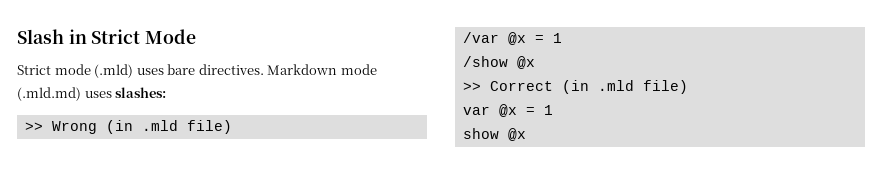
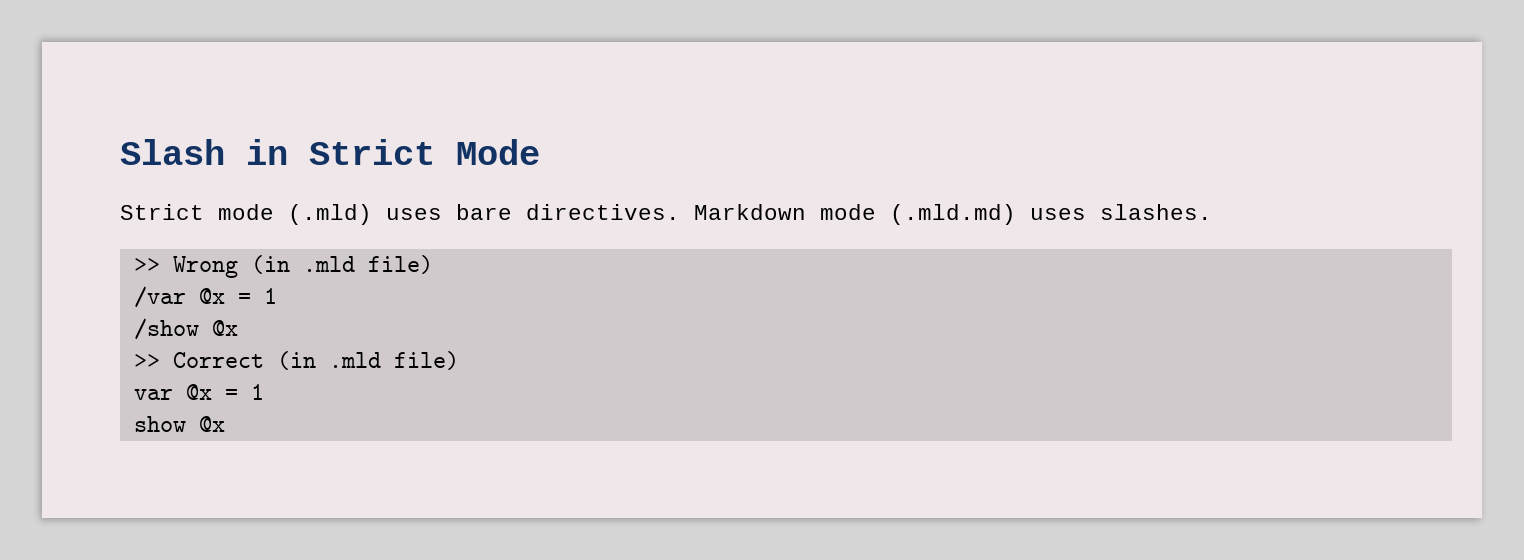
- Markdown mode (.mld.md) uses slashes:
+ Markdown mode (.mld.md) uses slashes.

